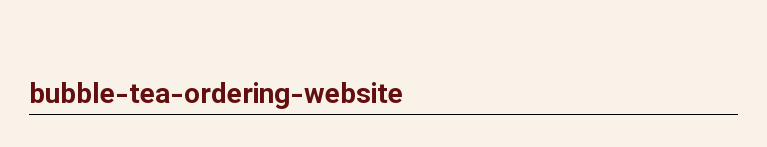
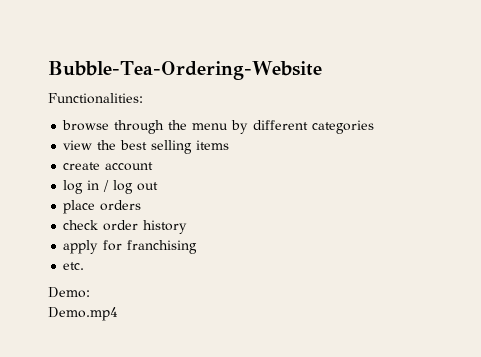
- bubble-tea-ordering-website
+ Bubble-Tea-Ordering-Website
+ Functionalities:
+ browse through the menu by different categories
+ view the best selling items
+ create account
+ log in / log out
+ place orders
+ check order history
+ apply for franchising
+ etc.
+ Demo:
+ Demo.mp4

